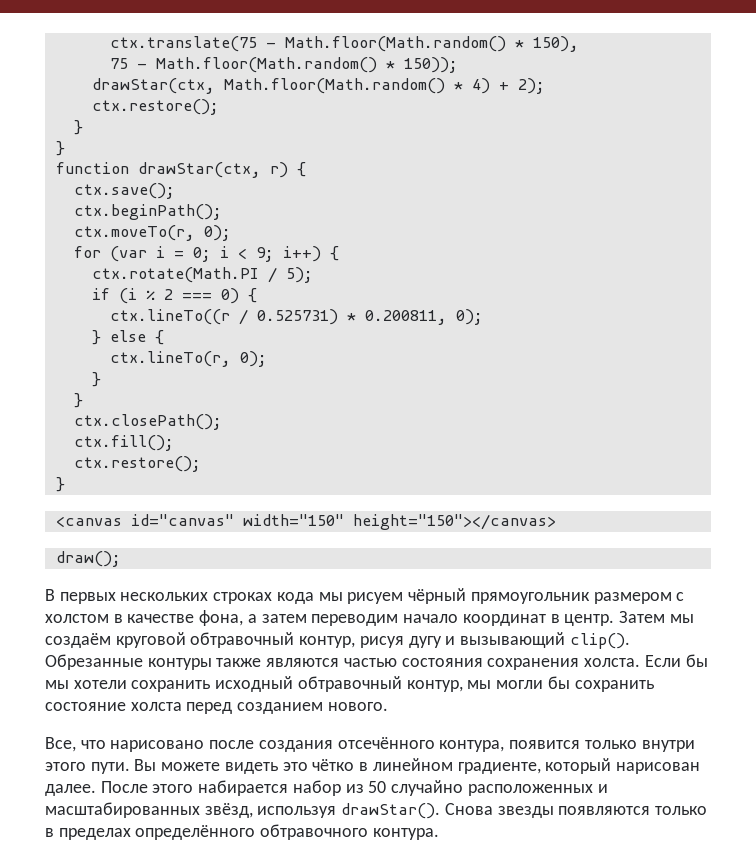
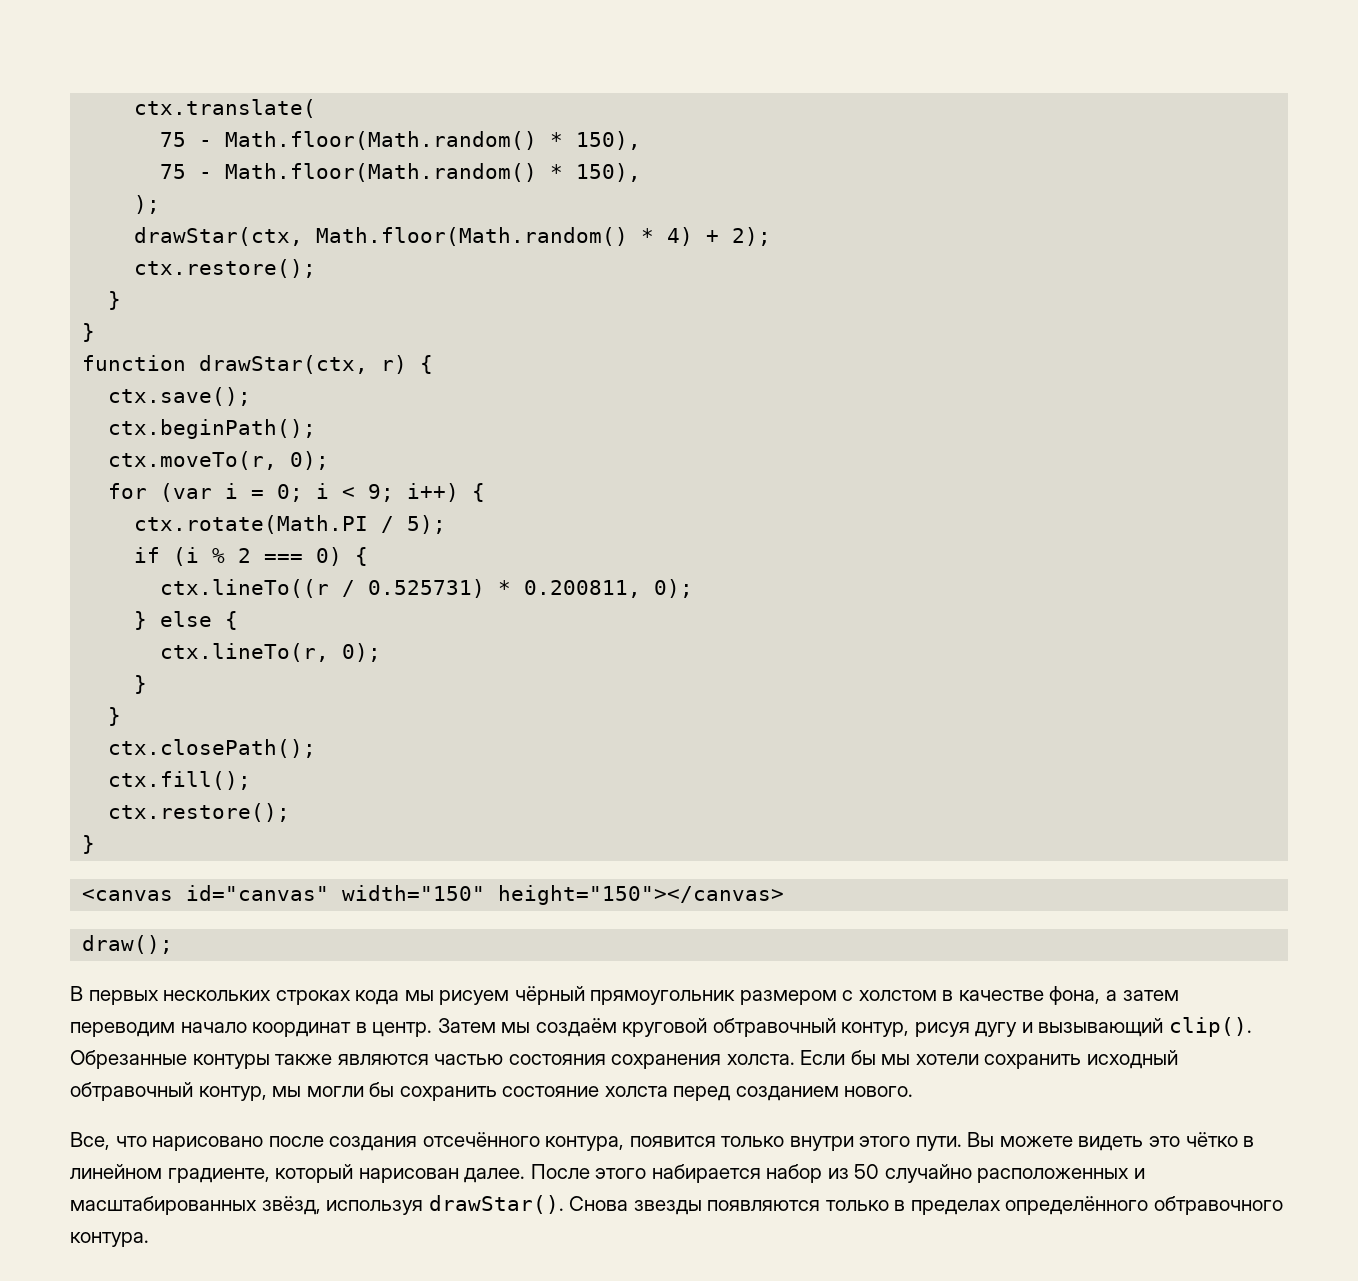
- ctx.translate(75 - Math.floor(Math.random() * 150),
- 75 - Math.floor(Math.random() * 150));
+ ctx.translate(
+ 75 - Math.floor(Math.random() * 150),
+ 75 - Math.floor(Math.random() * 150),
+ );

